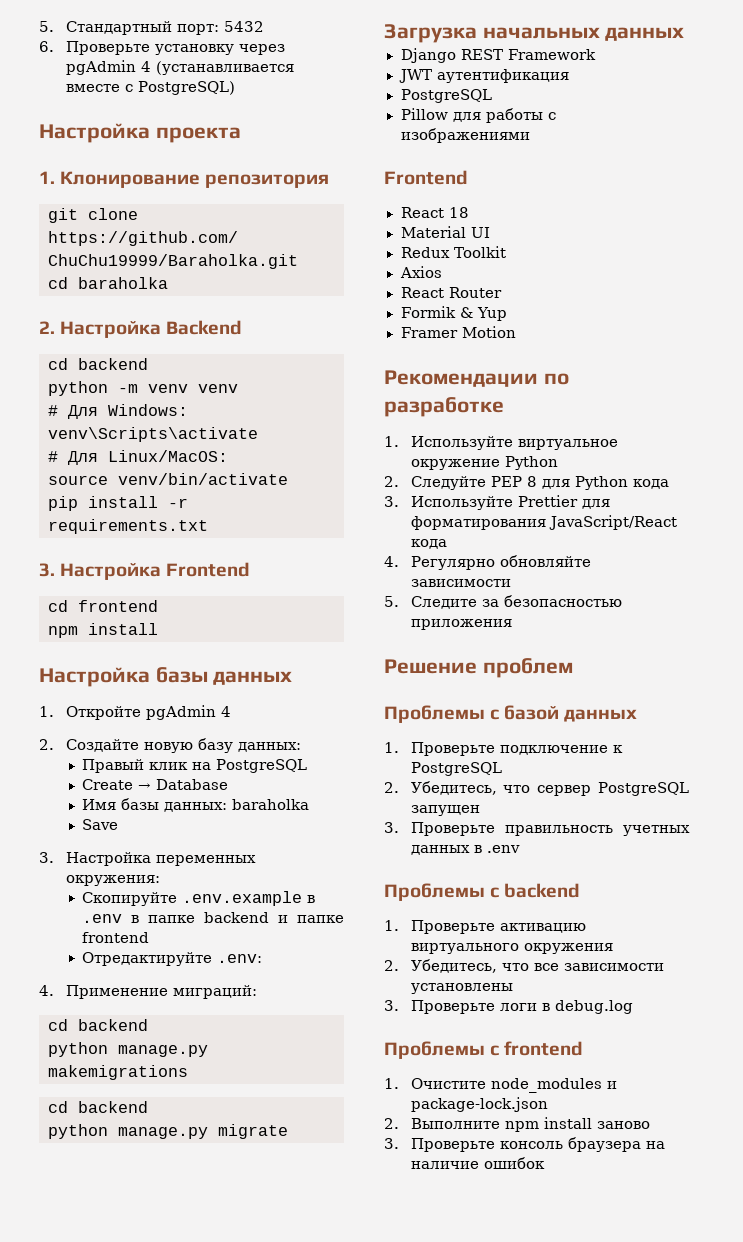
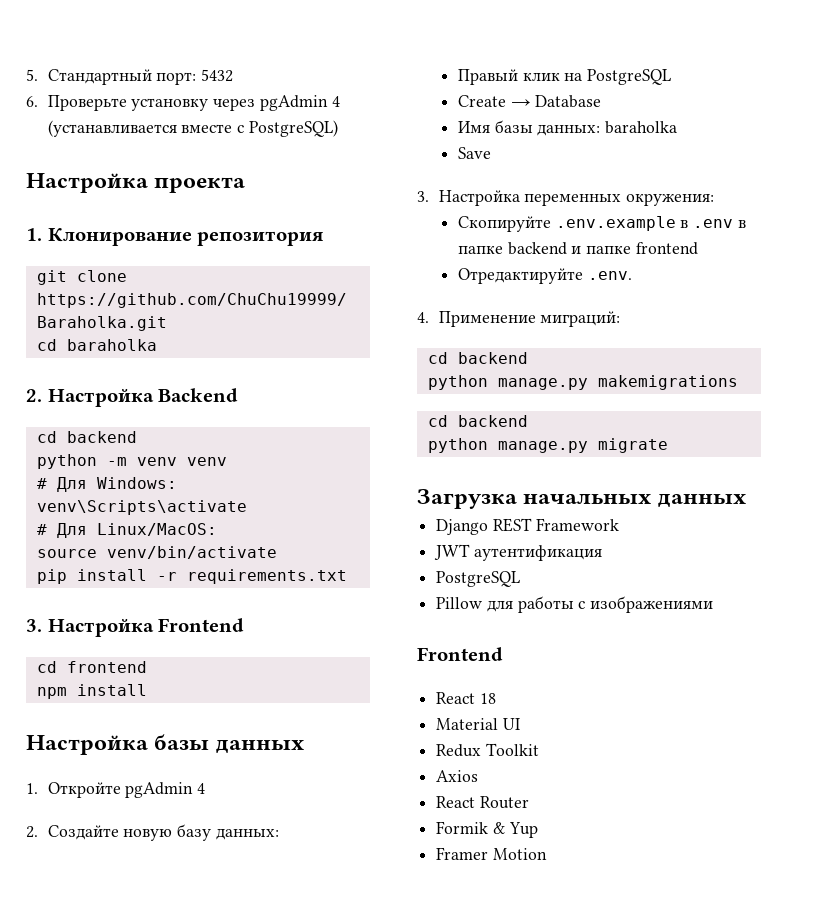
- Отредактируйте .env:
+ Отредактируйте .env.
- Рекомендации по разработке
- 1. Используйте виртуальное окружение Python
- 2. Следуйте PEP 8 для Python кода
- 3. Используйте Prettier для форматирования JavaScript/React кода
- 4. Регулярно обновляйте зависимости
- 5. Следите за безопасностью приложения
- Решение проблем
- Проблемы с базой данных
- 1. Проверьте подключение к PostgreSQL
- 2. Убедитесь, что сервер PostgreSQL запущен
- 3. Проверьте правильность учетных данных в .env
- Проблемы с backend
- 1. Проверьте активацию виртуального окружения
- 2. Убедитесь, что все зависимости установлены
- 3. Проверьте логи в debug.log
- Проблемы с frontend
- 1. Очистите node_modules и package-lock.json
- 2. Выполните npm install заново
- 3. Проверьте консоль браузера на наличие ошибок

